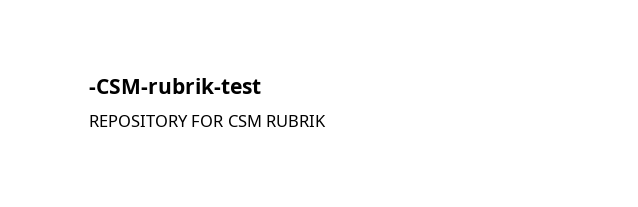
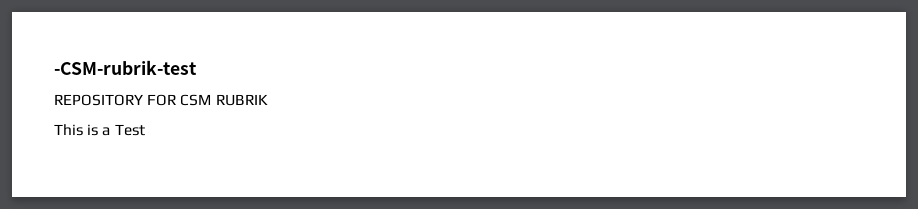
+ This is a Test

